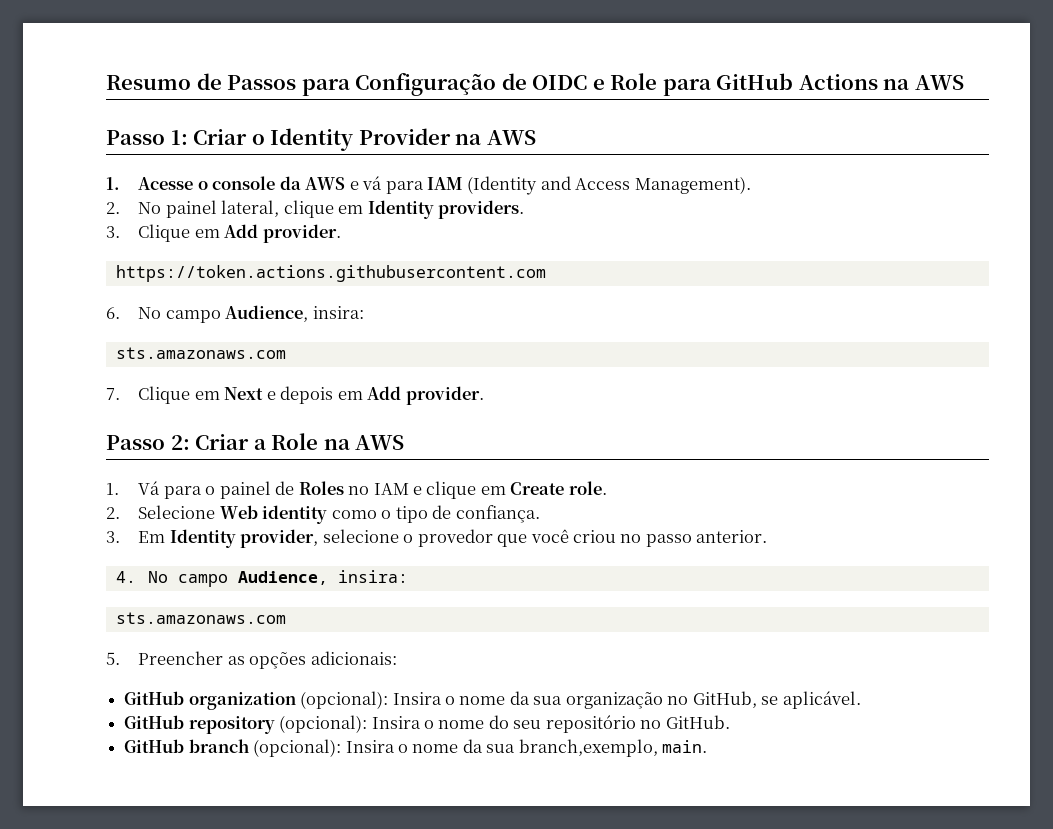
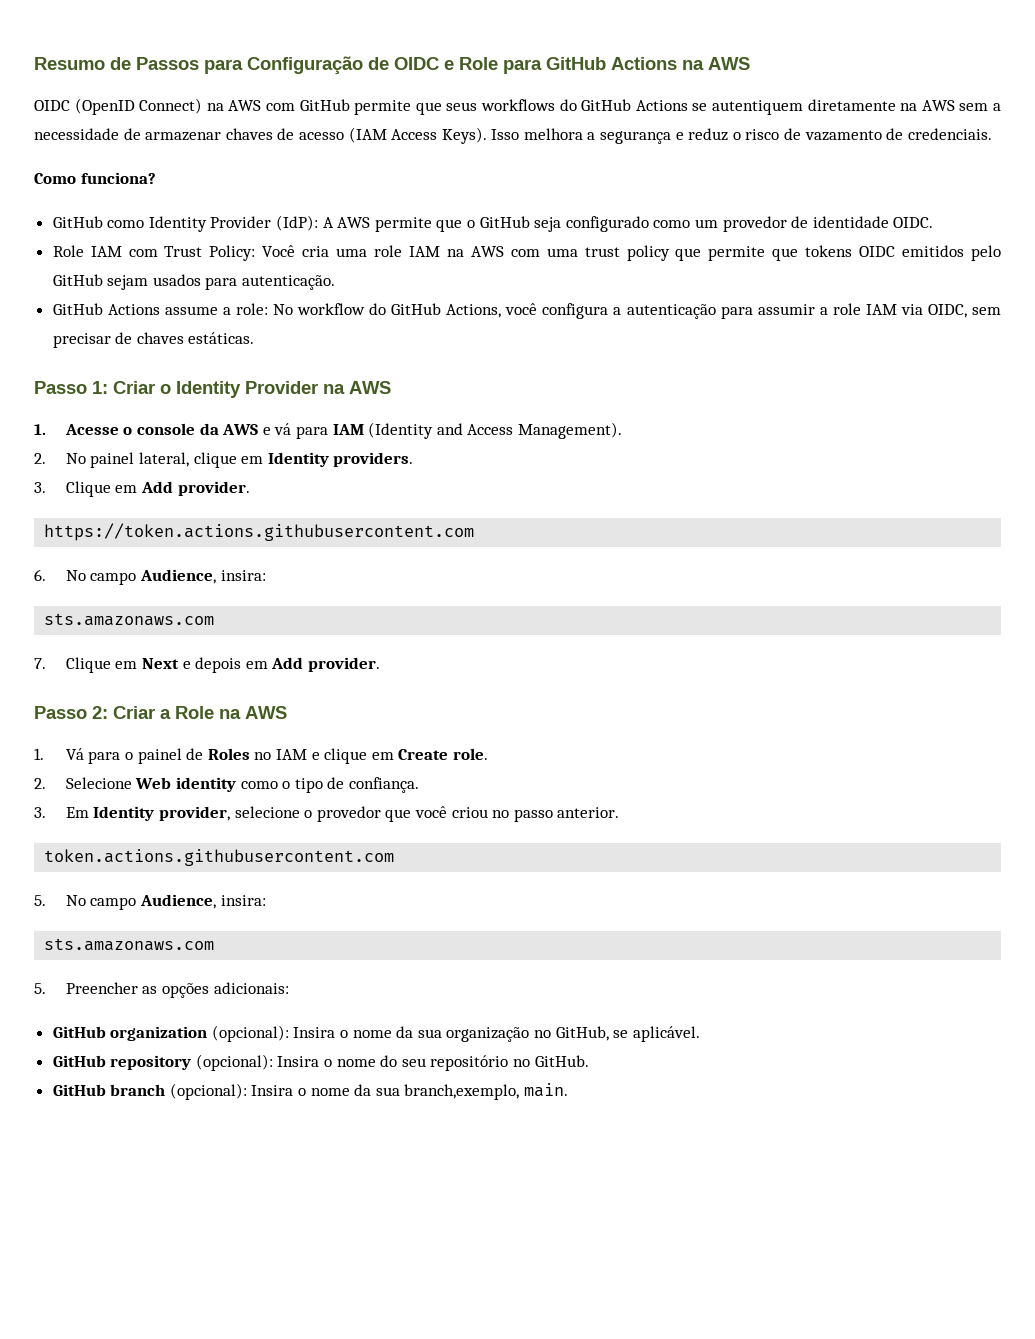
+ OIDC (OpenID Connect) na AWS com GitHub permite que seus workflows do GitHub Actions se autentiquem diretamente na AWS sem a necessidade de armazenar chaves de acesso (IAM Access Keys). Isso melhora a segurança e reduz o risco de vazamento de credenciais.
+ Como funciona?
+ GitHub como Identity Provider (IdP): A AWS permite que o GitHub seja configurado como um provedor de identidade OIDC.
+ Role IAM com Trust Policy: Você cria uma role IAM na AWS com uma trust policy que permite que tokens OIDC emitidos pelo GitHub sejam usados para autenticação.
+ GitHub Actions assume a role: No workflow do GitHub Actions, você configura a autenticação para assumir a role IAM via OIDC, sem precisar de chaves estáticas.
- 4. No campo Audience, insira:
+ token.actions.githubusercontent.com
+ 5. No campo Audience, insira:

